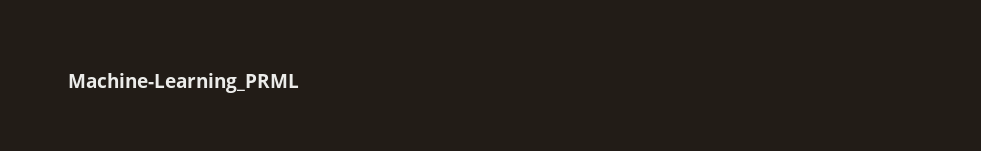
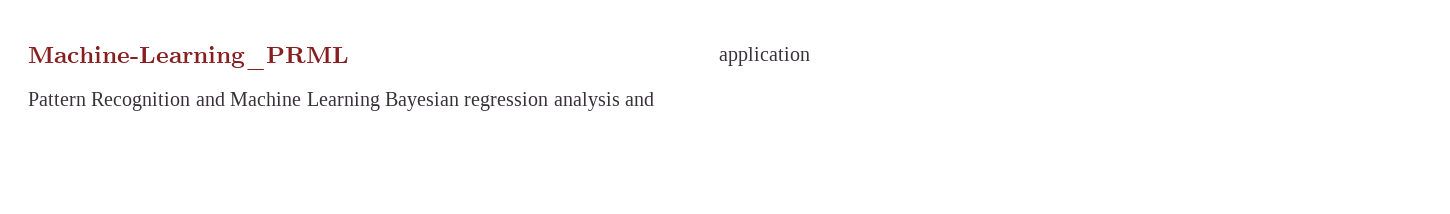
+ Pattern Recognition and Machine Learning Bayesian regression analysis and application

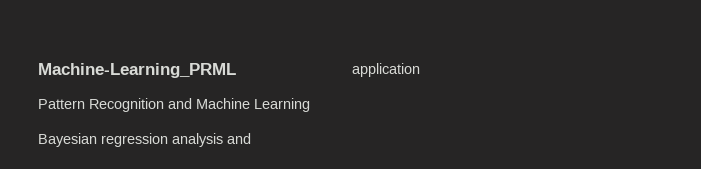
- Pattern Recognition and Machine Learning Bayesian regression analysis and application
+ Pattern Recognition and Machine Learning
+ Bayesian regression analysis and application

